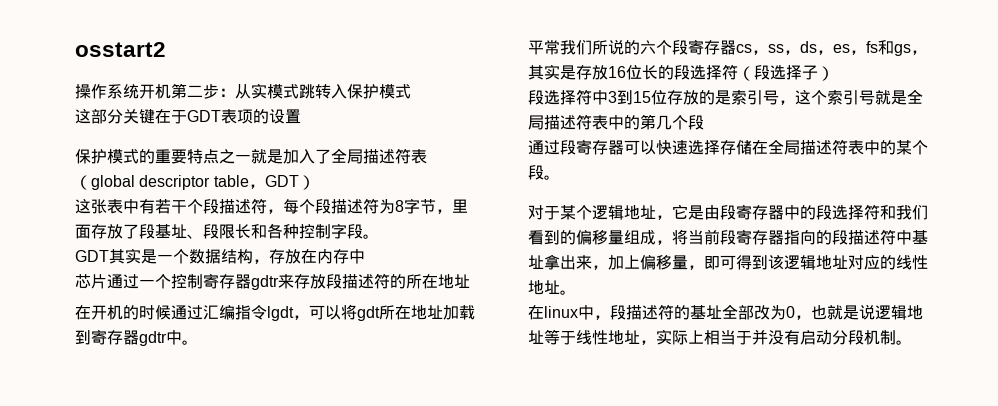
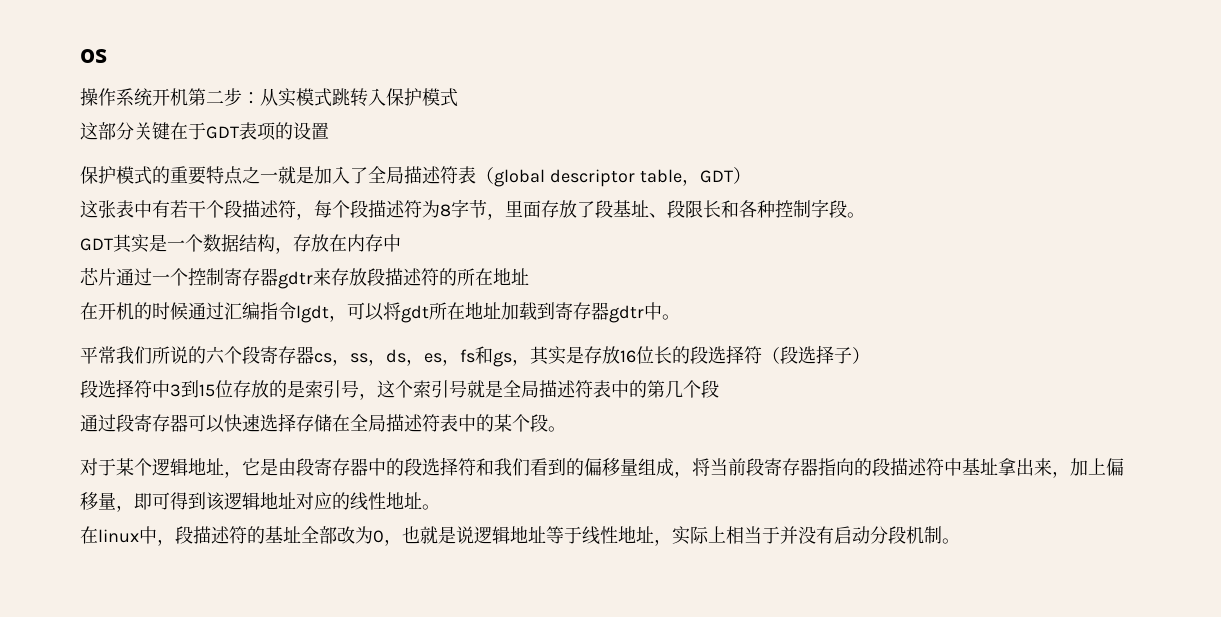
- osstart2
+ os

